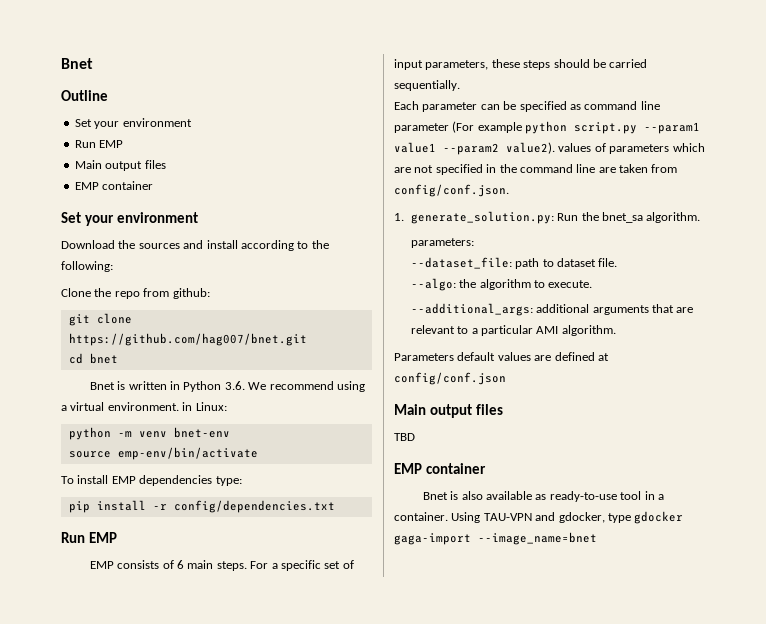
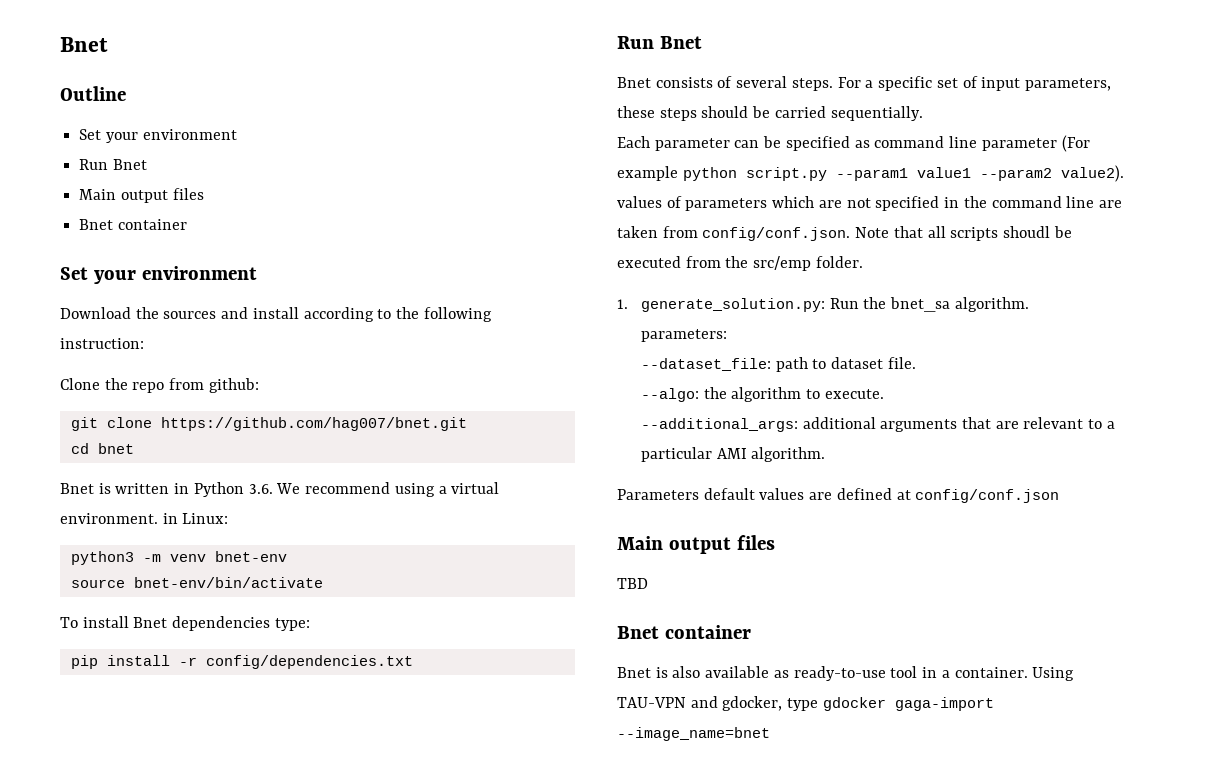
  Outline
  Set your environment
- Run EMP
+ Run Bnet
  Main output files
- EMP container
+ Bnet container
- Download the sources and install according to the following:
+ Download the sources and install according to the following instruction:
- python -m venv bnet-env
+ python3 -m venv bnet-env
- source emp-env/bin/activate
+ source bnet-env/bin/activate
- To install EMP dependencies type:
+ To install Bnet dependencies type:
  pip install -r config/dependencies.txt
- Run EMP
- EMP consists of 6 main steps.
+ Run Bnet
+ Bnet consists of several steps.
- Each parameter can be specified as command line parameter (For example python script.py --param1 value1 --param2 value2). values of parameters which are not specified in the command line are taken from config/conf.json.
+ Each parameter can be specified as command line parameter (For example python script.py --param1 value1 --param2 value2). values of parameters which are not specified in the command line are taken from config/conf.json. Note that all scripts shoudl be executed from the src/emp folder.
  TBD
- EMP container
+ Bnet container

